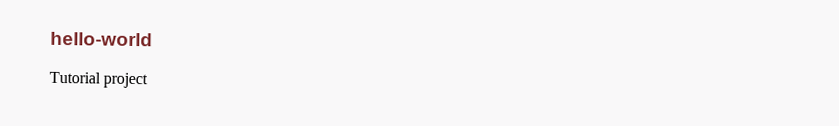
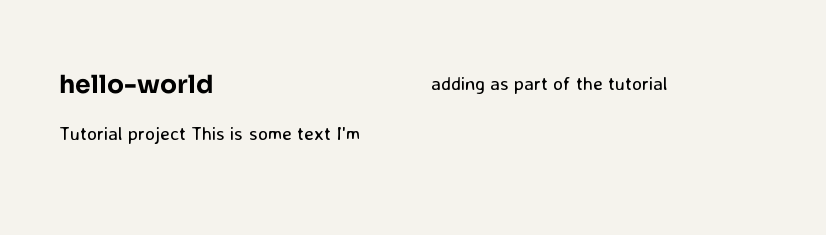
- Tutorial project
+ Tutorial project This is some text I'm adding as part of the tutorial

